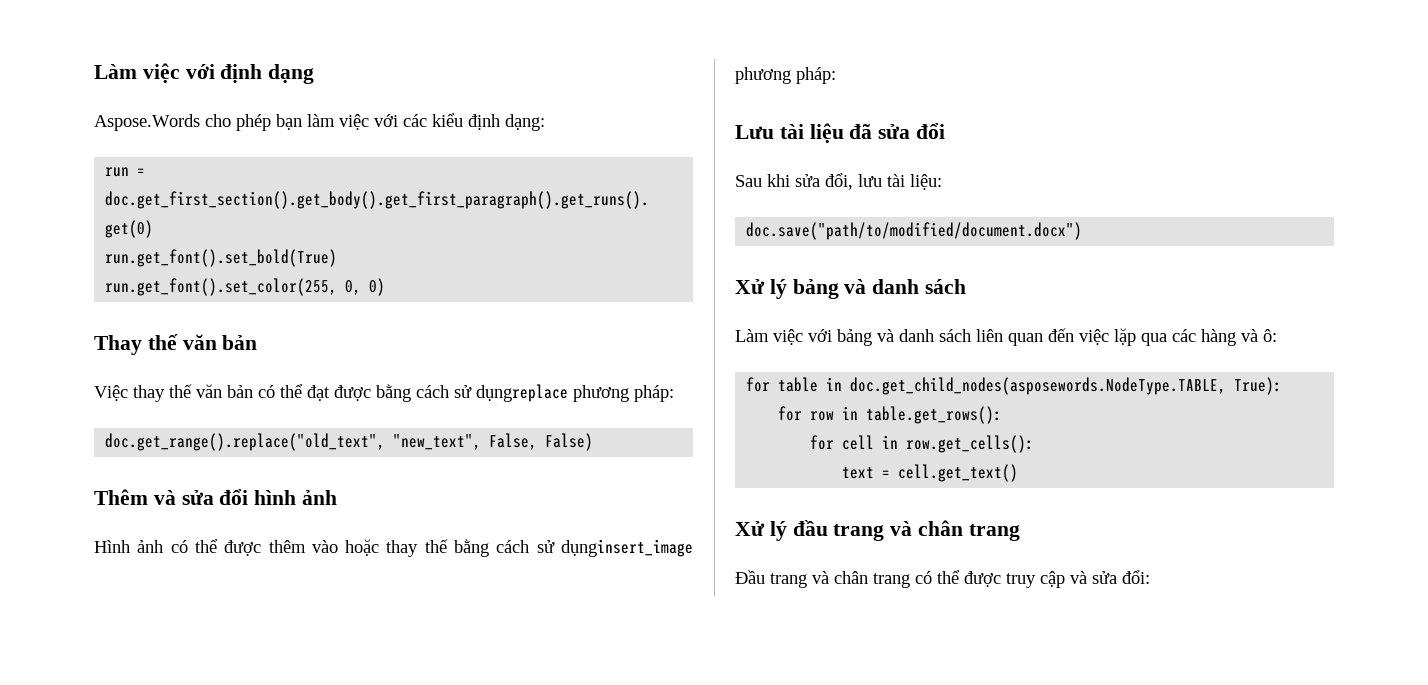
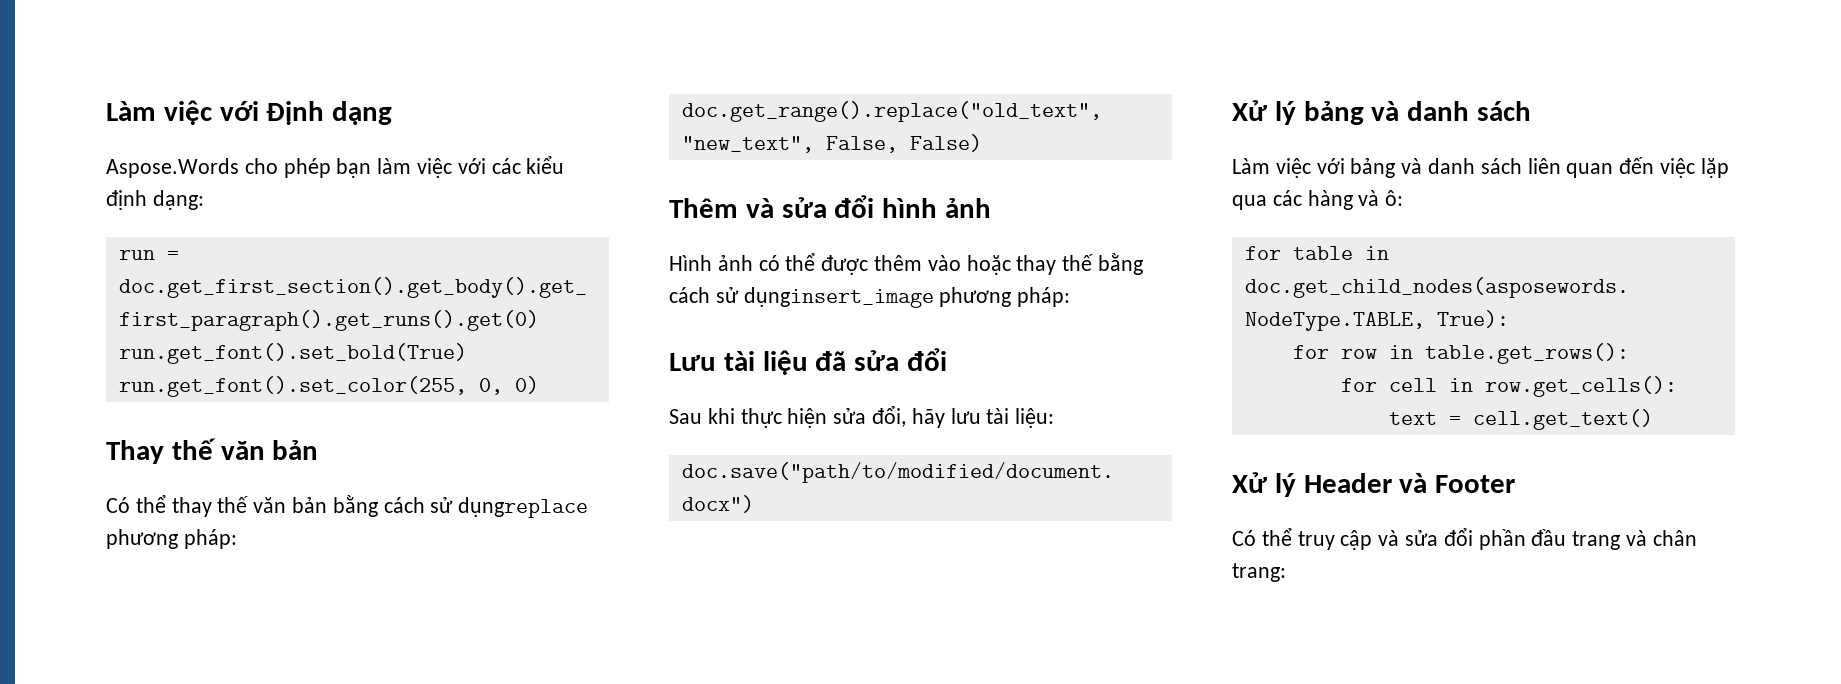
- Làm việc với định dạng
+ Làm việc với Định dạng
- Việc thay thế văn bản có thể đạt được bằng cách sử dụngreplace phương pháp:
+ Có thể thay thế văn bản bằng cách sử dụngreplace phương pháp:
- Sau khi sửa đổi, lưu tài liệu:
+ Sau khi thực hiện sửa đổi, hãy lưu tài liệu:
- Xử lý đầu trang và chân trang
- Đầu trang và chân trang có thể được truy cập và sửa đổi:
+ Xử lý Header và Footer
+ Có thể truy cập và sửa đổi phần đầu trang và chân trang:

